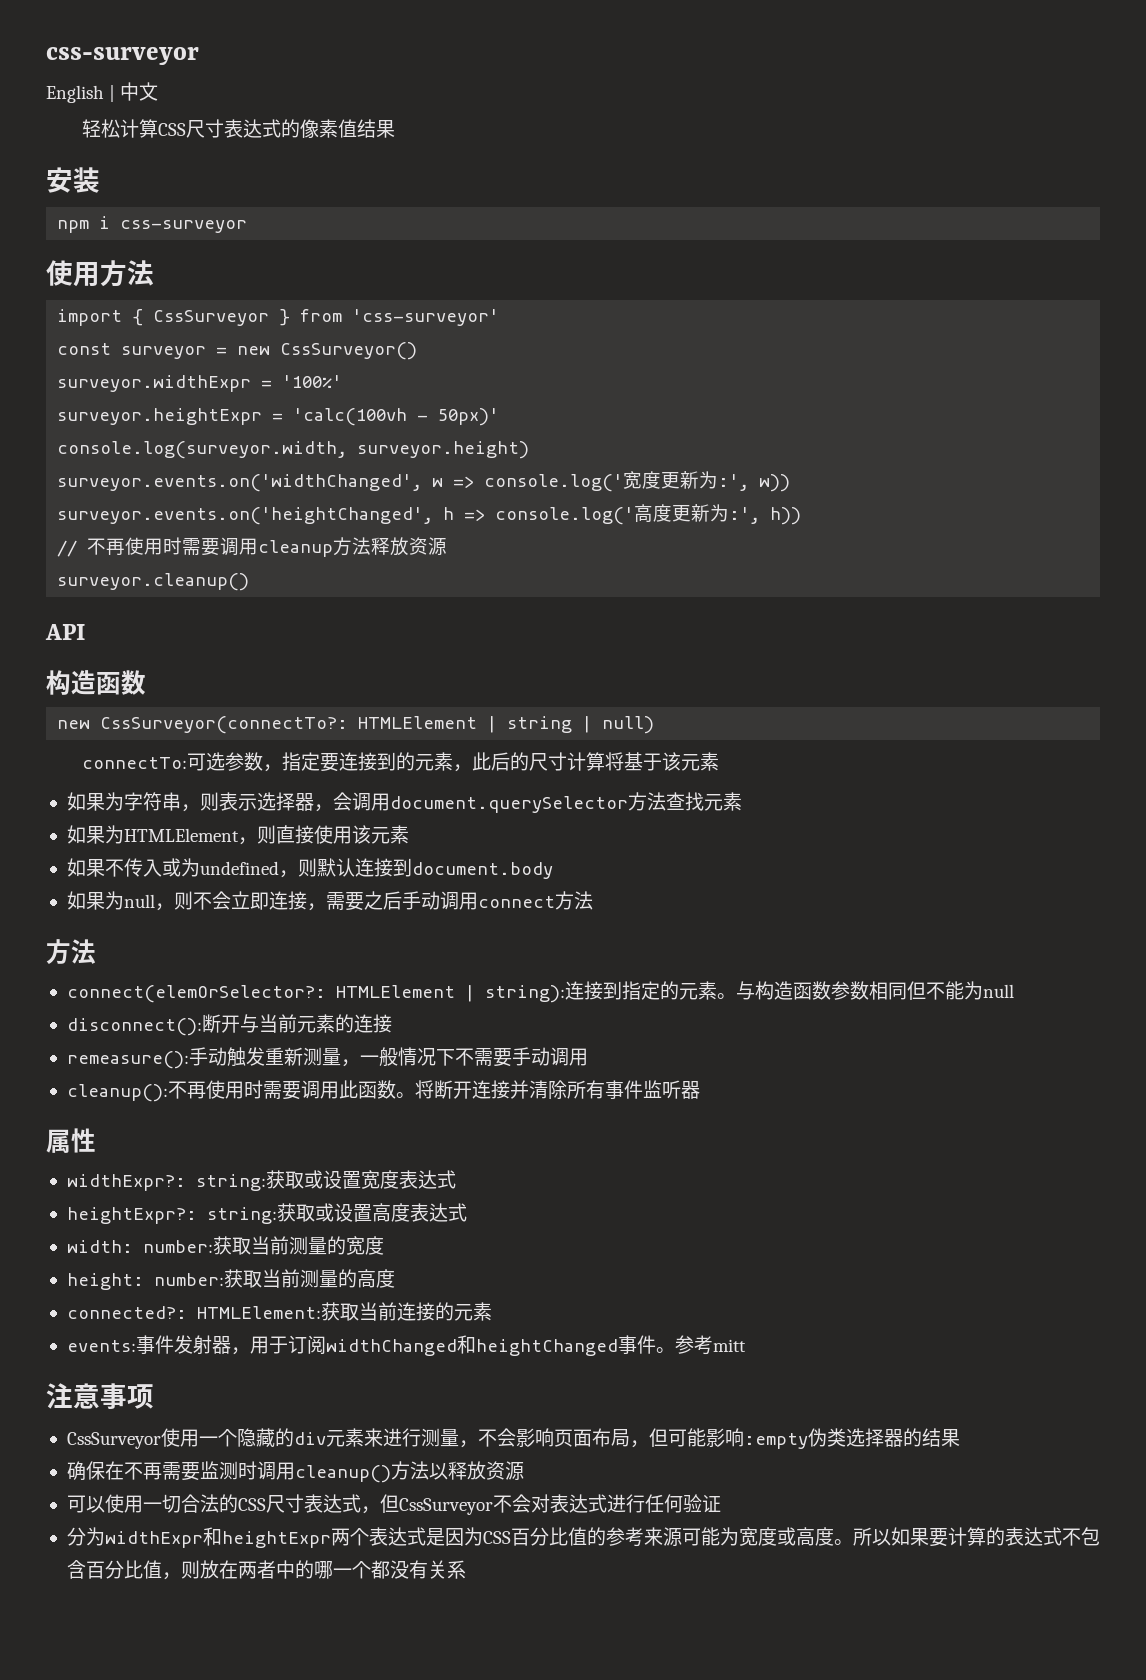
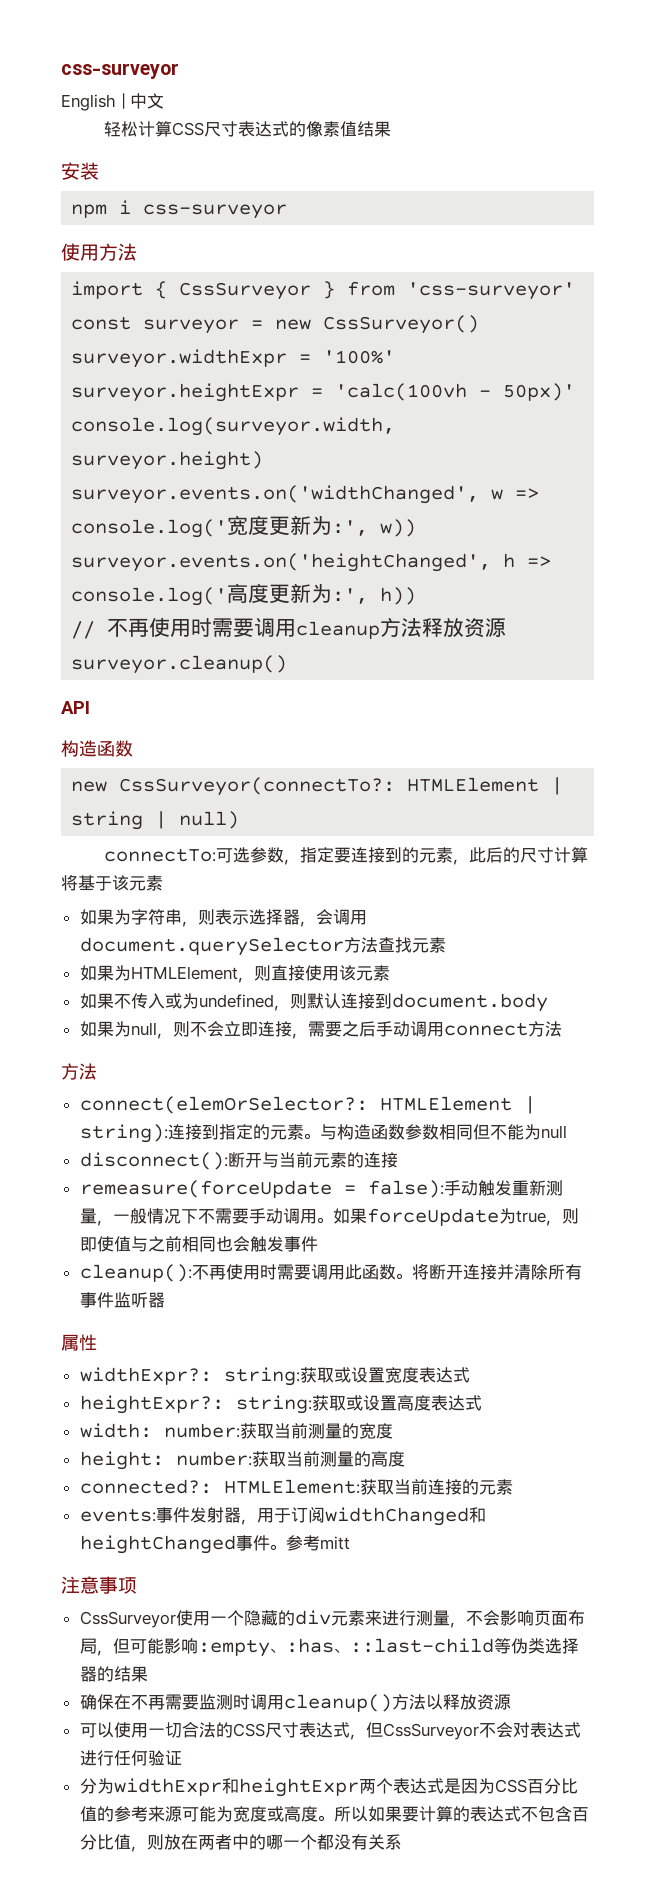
- remeasure():手动触发重新测量，一般情况下不需要手动调用
+ remeasure(forceUpdate = false):手动触发重新测量，一般情况下不需要手动调用。如果forceUpdate为true，则即使值与之前相同也会触发事件
- CssSurveyor使用一个隐藏的div元素来进行测量，不会影响页面布局，但可能影响:empty伪类选择器的结果
+ CssSurveyor使用一个隐藏的div元素来进行测量，不会影响页面布局，但可能影响:empty、:has、::last-child等伪类选择器的结果

